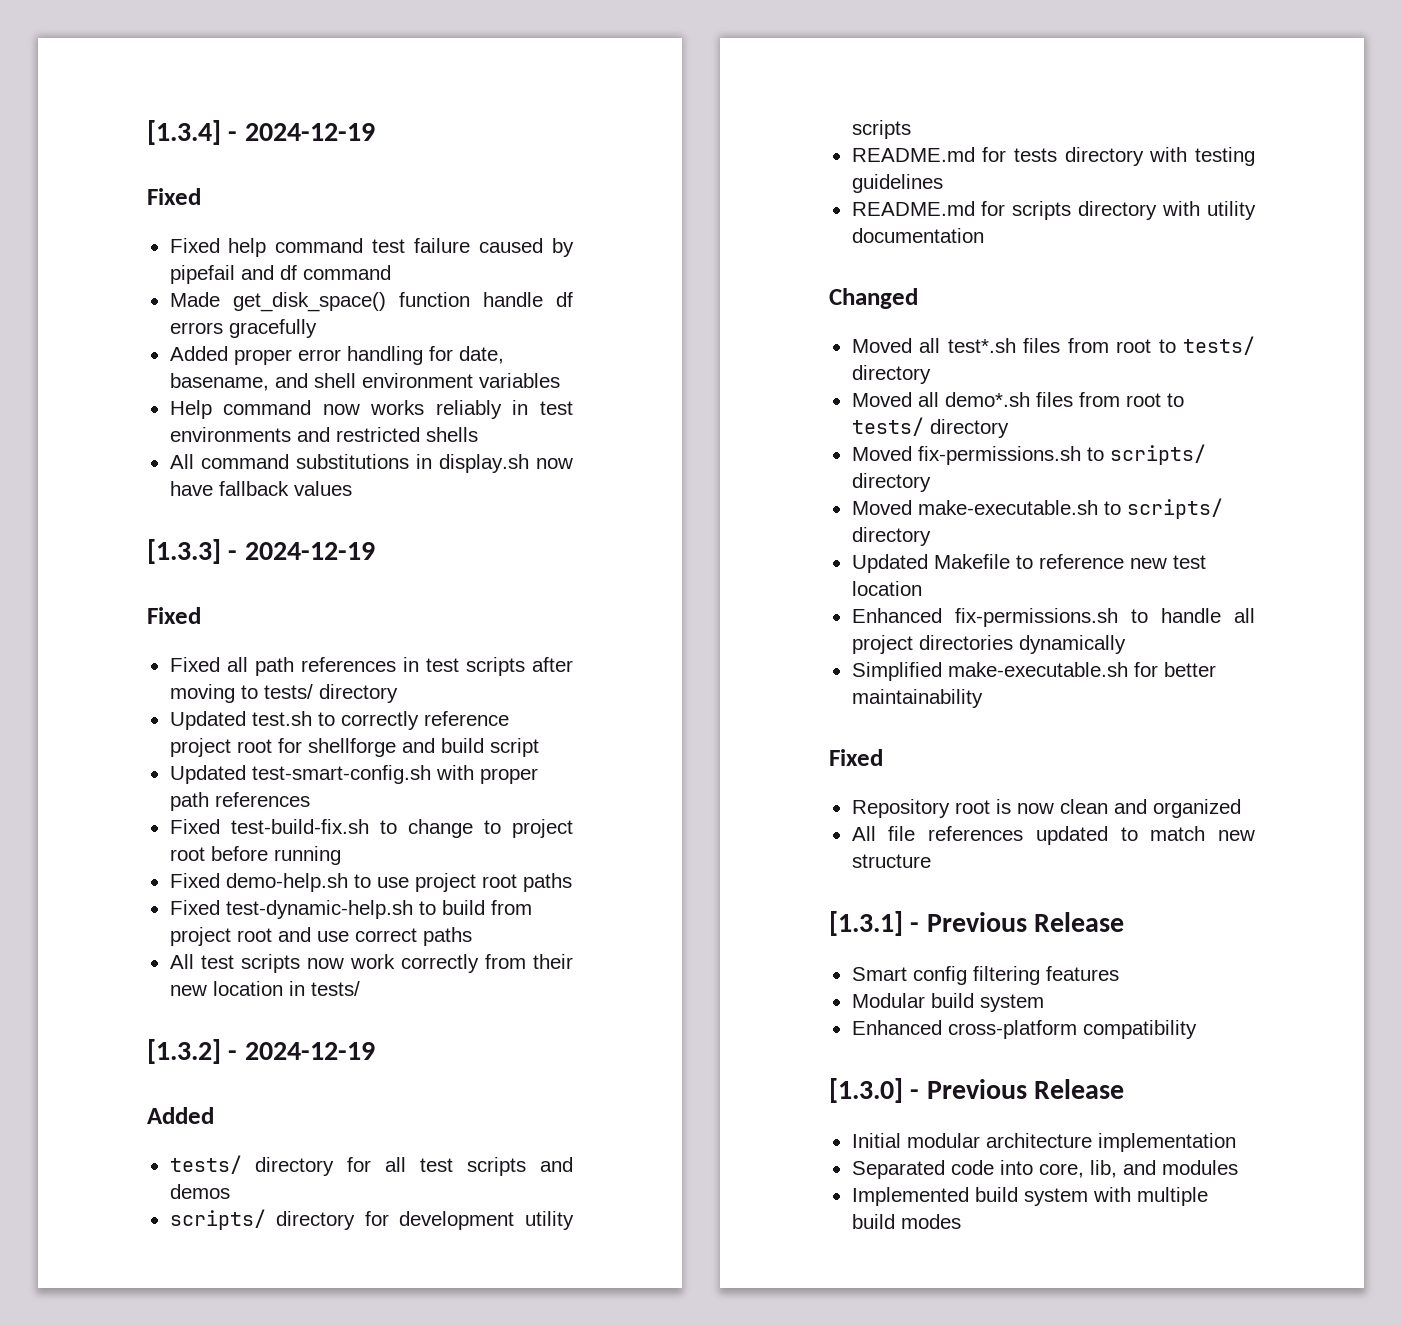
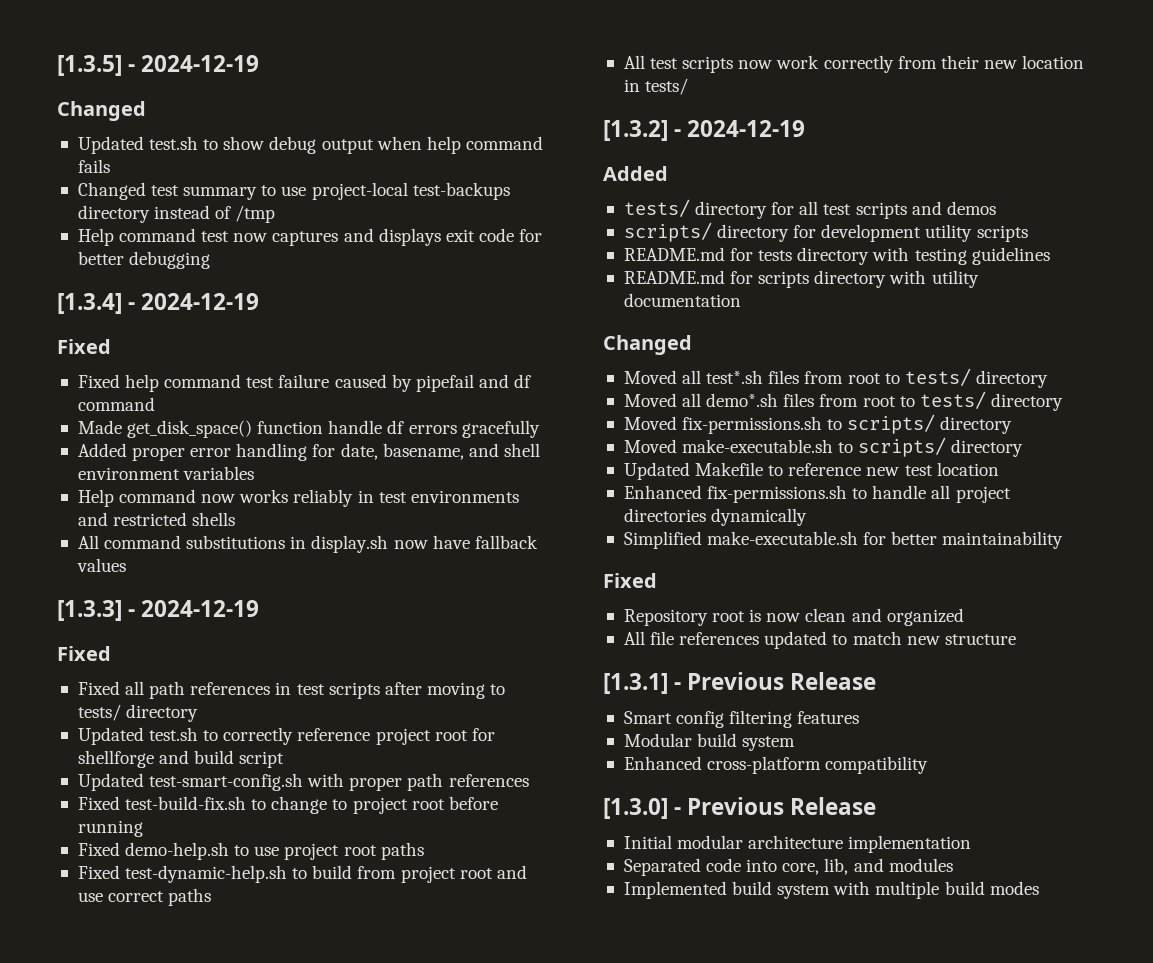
+ [1.3.5] - 2024-12-19
+ Changed
+ Updated test.sh to show debug output when help command fails
+ Changed test summary to use project-local test-backups directory instead of /tmp
+ Help command test now captures and displays exit code for better debugging

